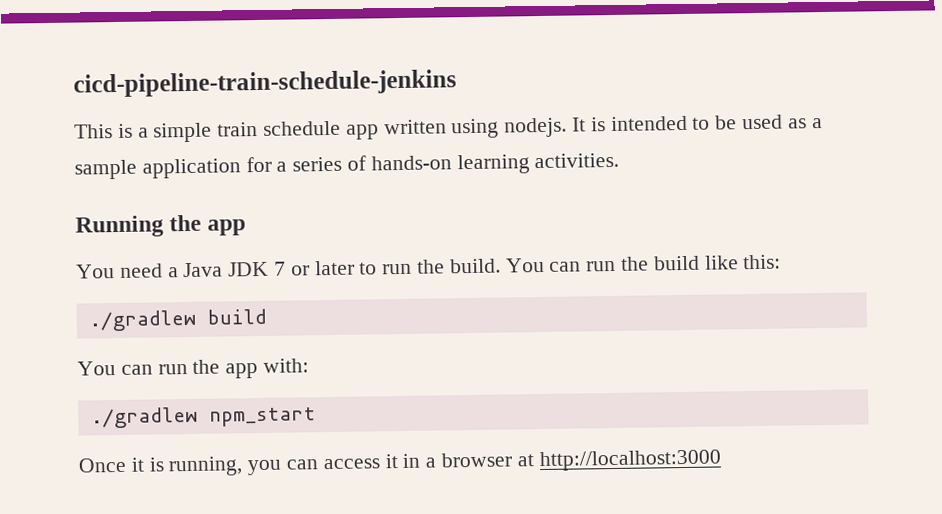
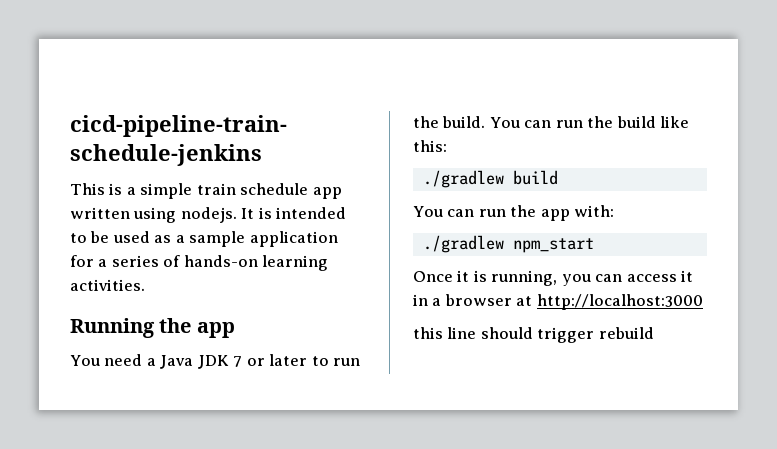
+ this line should trigger rebuild

